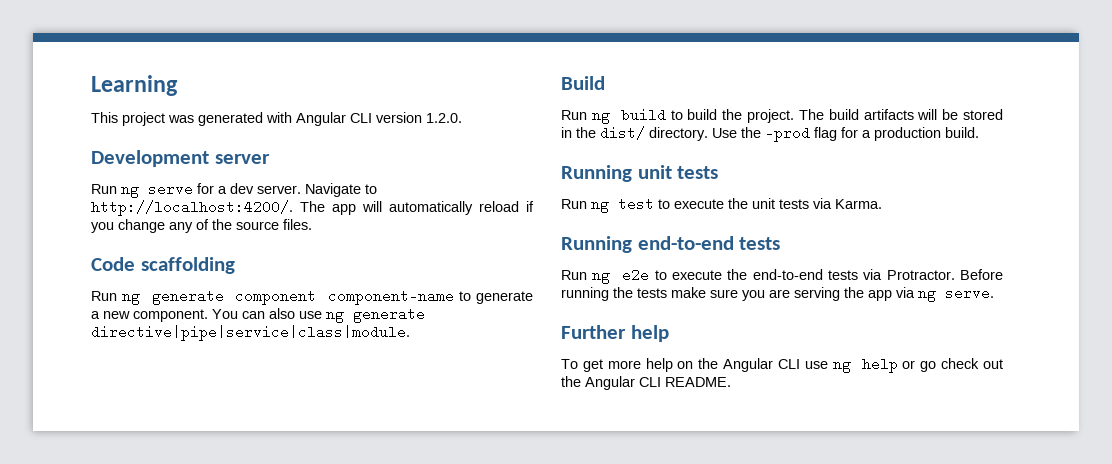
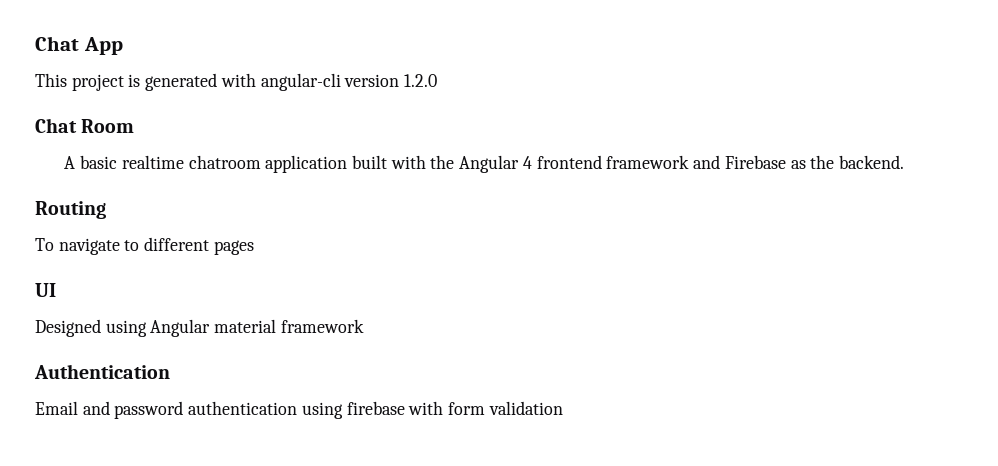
- Learning
+ Chat App
- This project was generated with Angular CLI version 1.2.0.
- Development server
- Run ng serve for a dev server. Navigate to http://localhost:4200/. The app will automatically reload if you change any of the source files.
- Code scaffolding
- Run ng generate component component-name to generate a new component. You can also use ng generate directive|pipe|service|class|module.
- Build
- Run ng build to build the project. The build artifacts will be stored in the dist/ directory. Use the -prod flag for a production build.
- Running unit tests
- Run ng test to execute the unit tests via Karma.
- Running end-to-end tests
- Run ng e2e to execute the end-to-end tests via Protractor. Before running the tests make sure you are serving the app via ng serve.
- Further help
- To get more help on the Angular CLI use ng help or go check out the Angular CLI README.
+ This project is generated with angular-cli version 1.2.0
+ Chat Room
+ A basic realtime chatroom application built with the Angular 4 frontend framework and Firebase as the backend.
+ Routing
+ To navigate to different pages
+ UI
+ Designed using Angular material framework
+ Authentication
+ Email and password authentication using firebase with form validation

